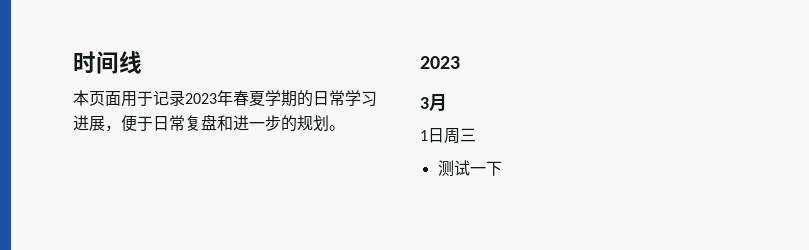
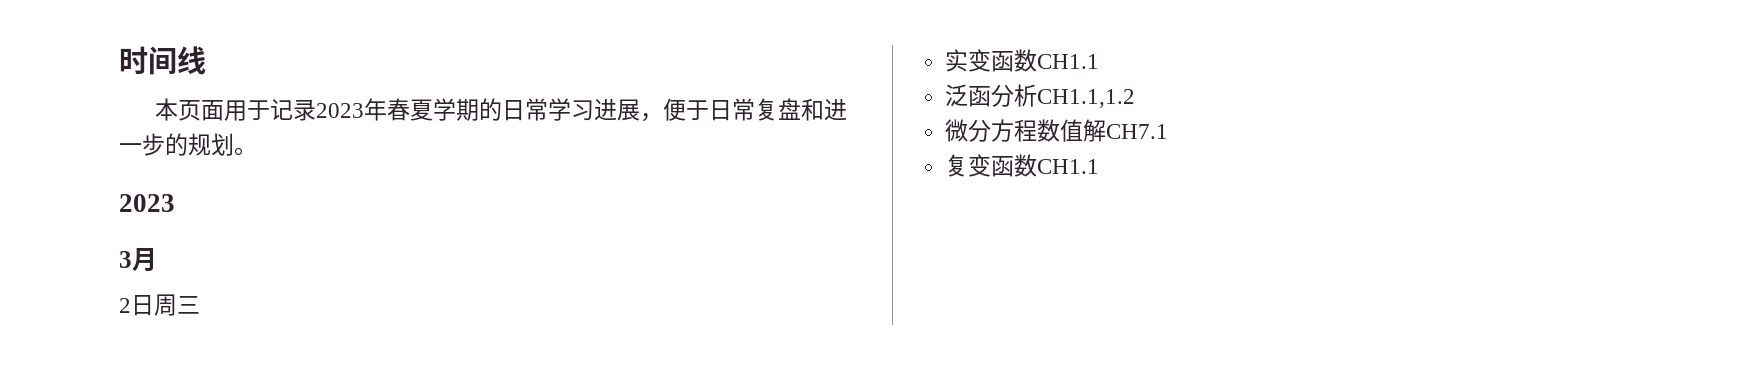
- 1日周三
+ 2日周三
- 测试一下
+ 实变函数CH1.1
+ 泛函分析CH1.1,1.2
+ 微分方程数值解CH7.1
+ 复变函数CH1.1

